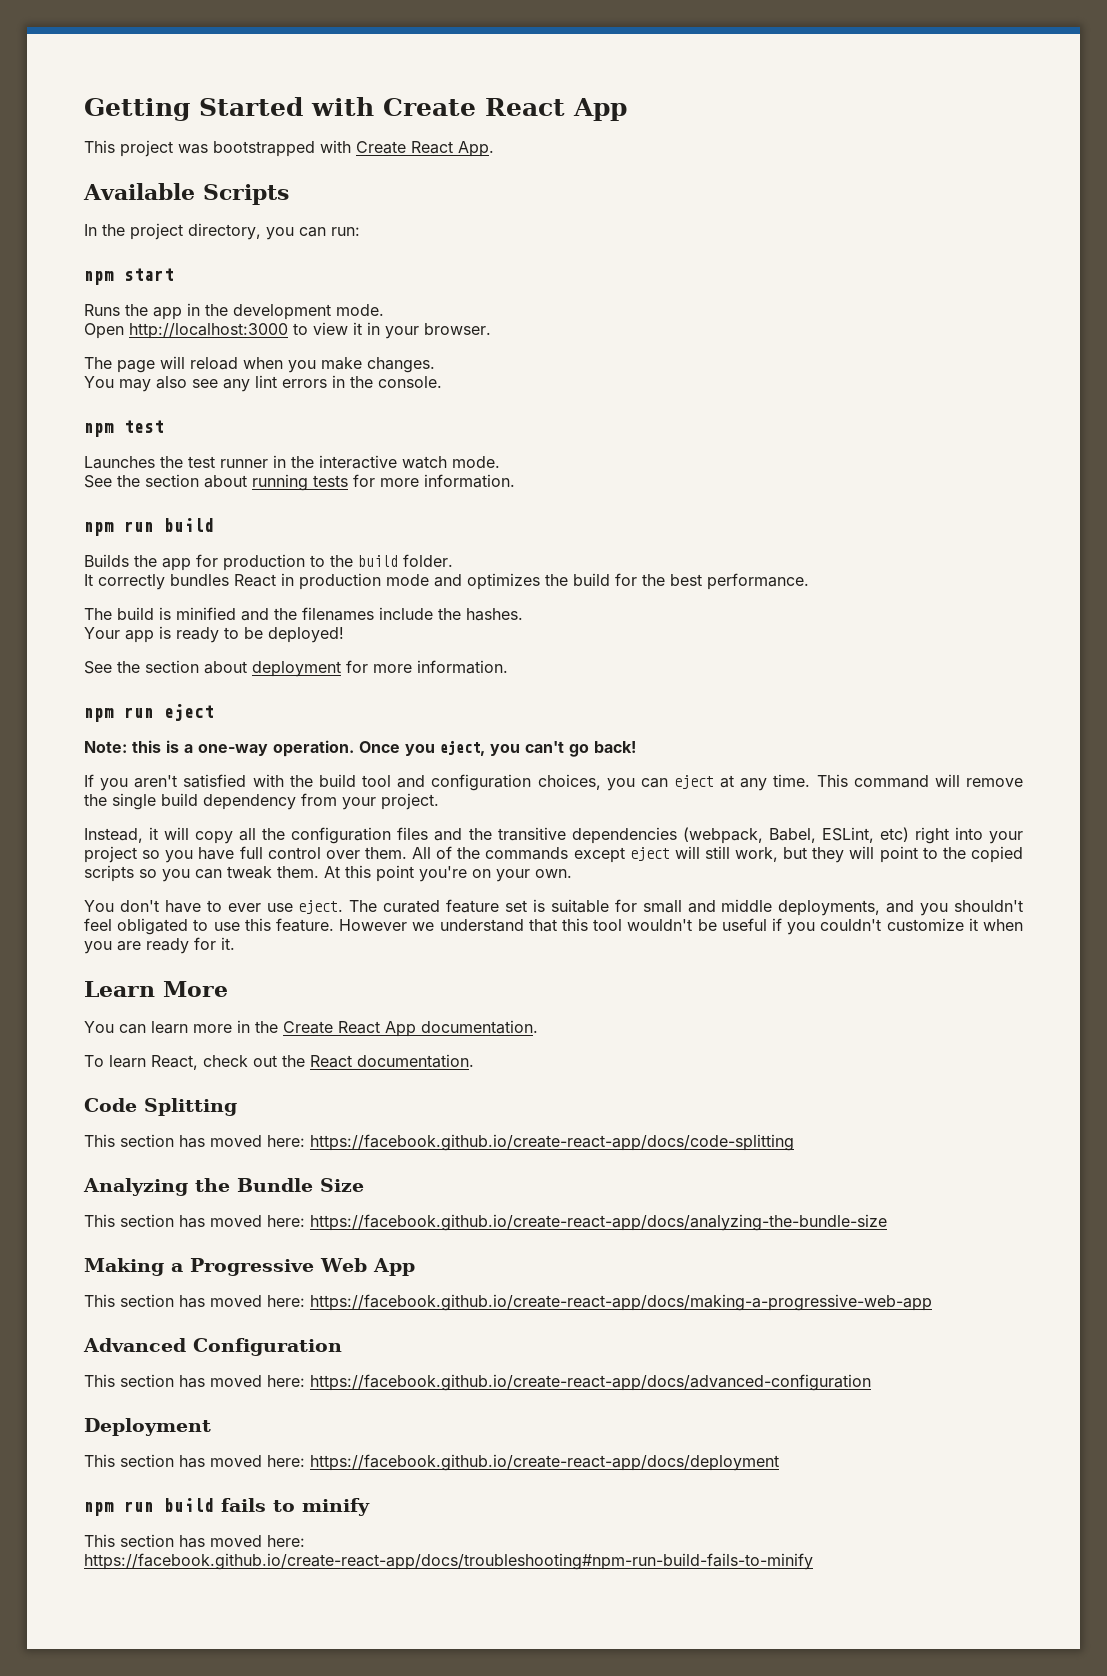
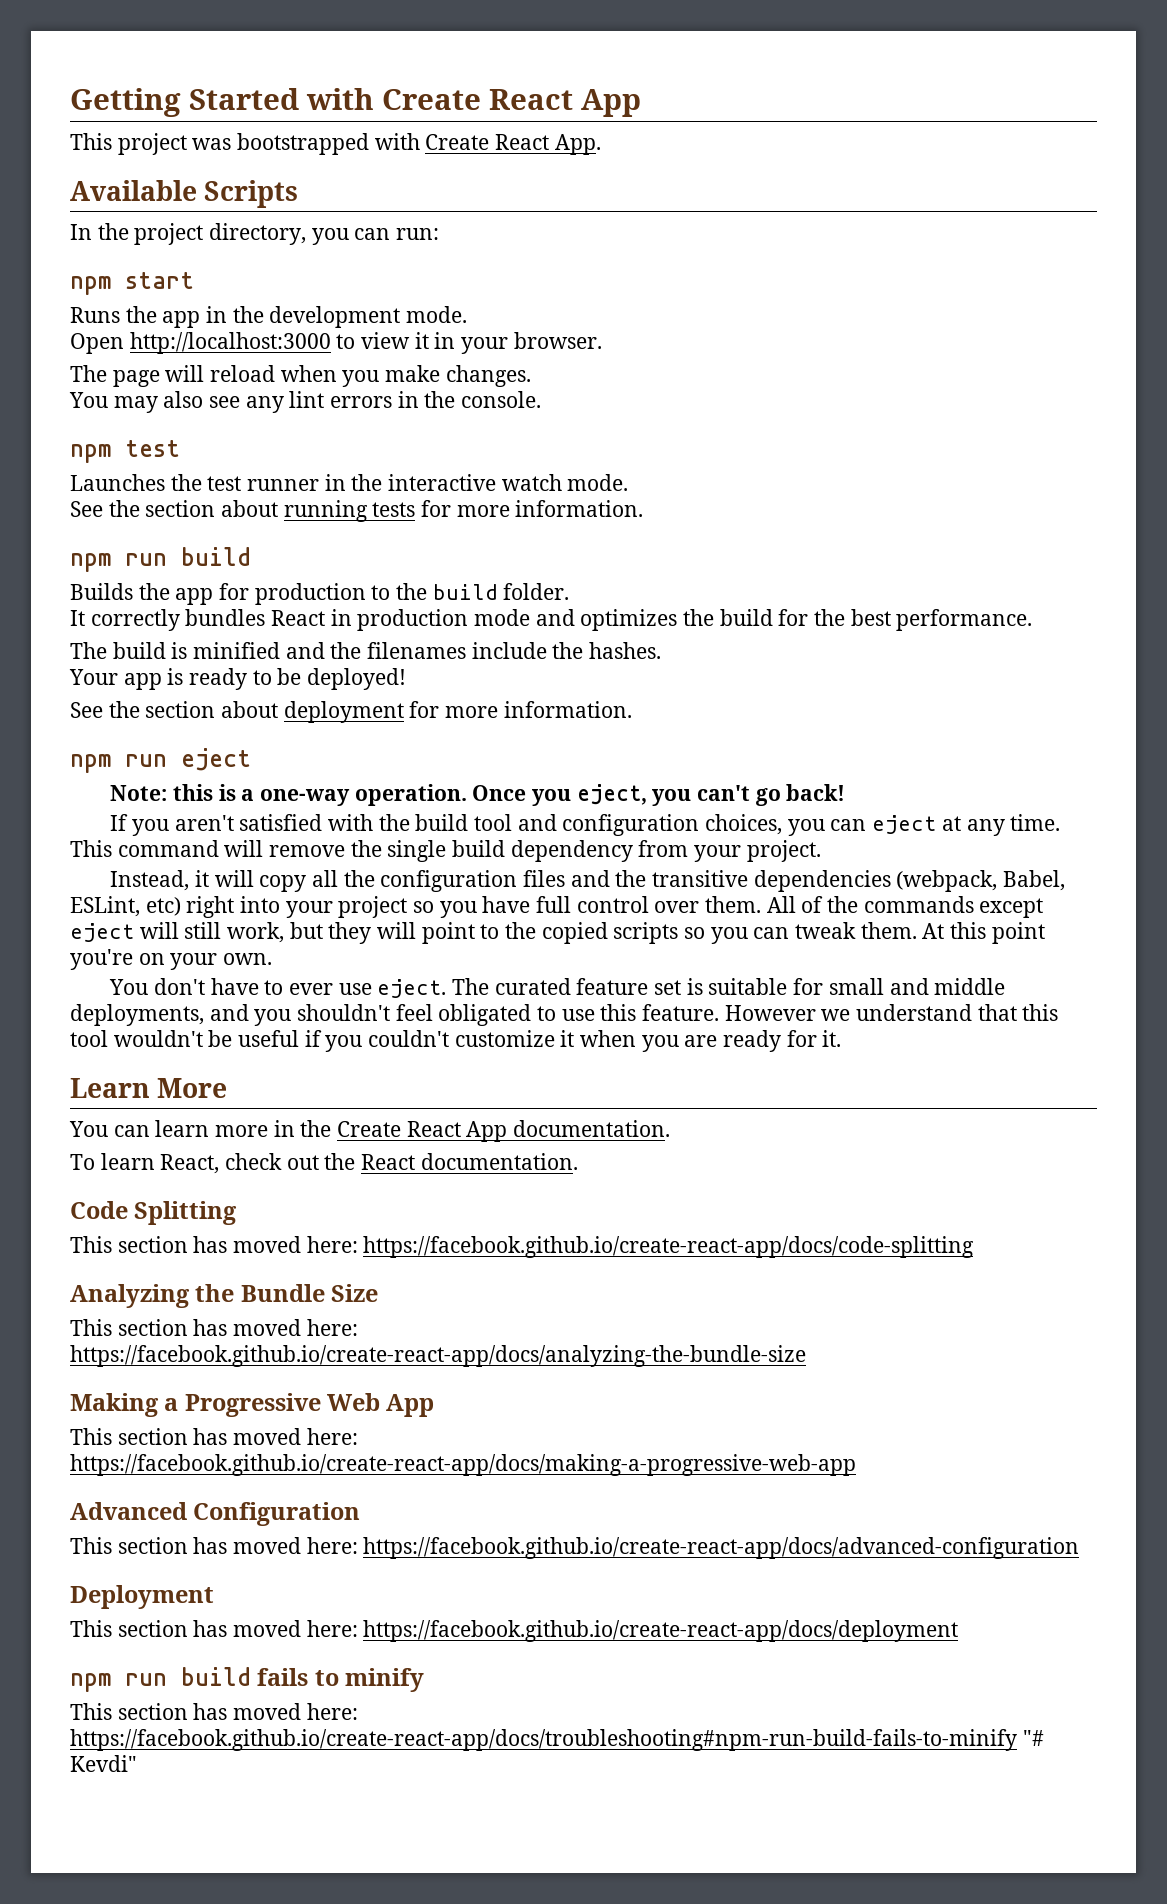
- This section has moved here: https://facebook.github.io/create-react-app/docs/troubleshooting#npm-run-build-fails-to-minify
+ This section has moved here: https://facebook.github.io/create-react-app/docs/troubleshooting#npm-run-build-fails-to-minify "# Kevdi"

